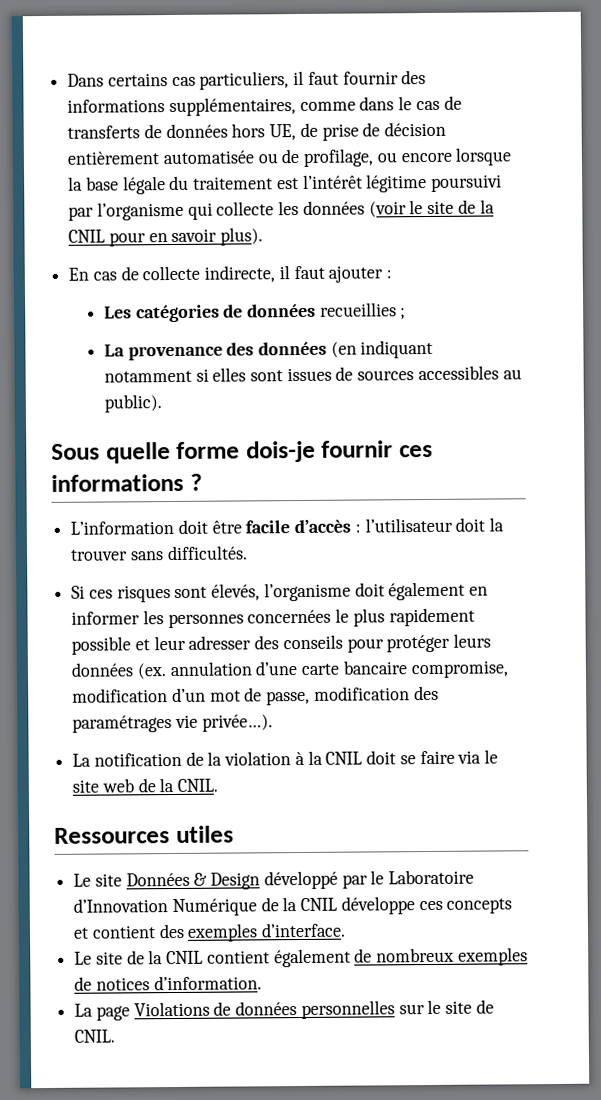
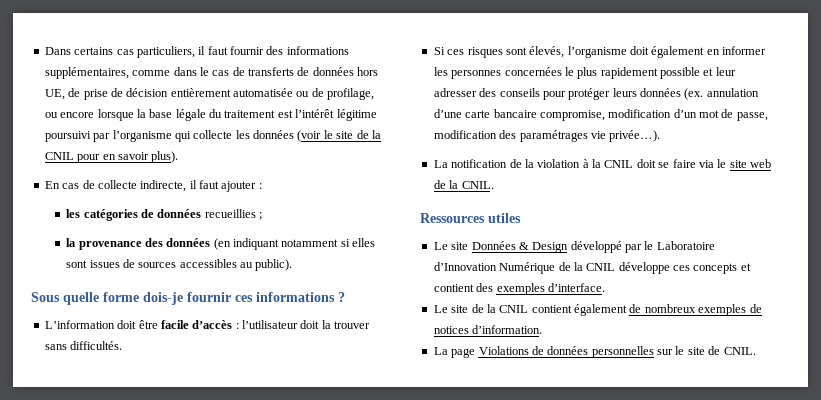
- Les catégories de données recueillies ;
+ les catégories de données recueillies ;
- La provenance des données (en indiquant notamment si elles sont issues de sources accessibles au public).
+ la provenance des données (en indiquant notamment si elles sont issues de sources accessibles au public).

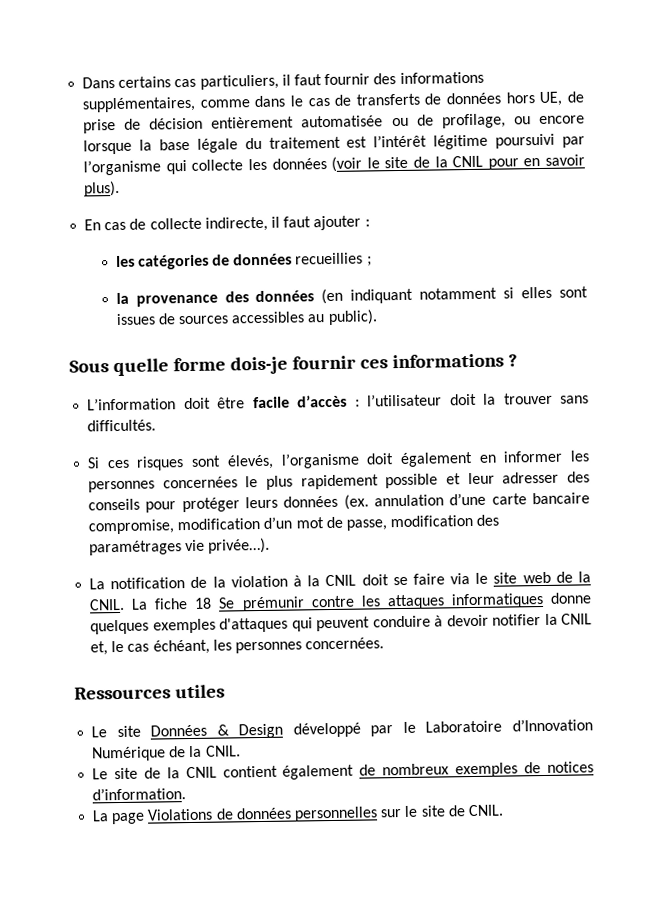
+ La fiche 18 Se prémunir contre les attaques informatiques donne quelques exemples d'attaques qui peuvent conduire à devoir notifier la CNIL et, le cas échéant, les personnes concernées.
- Le site Données & Design développé par le Laboratoire d’Innovation Numérique de la CNIL développe ces concepts et contient des exemples d’interface.
+ Le site Données & Design développé par le Laboratoire d’Innovation Numérique de la CNIL.

